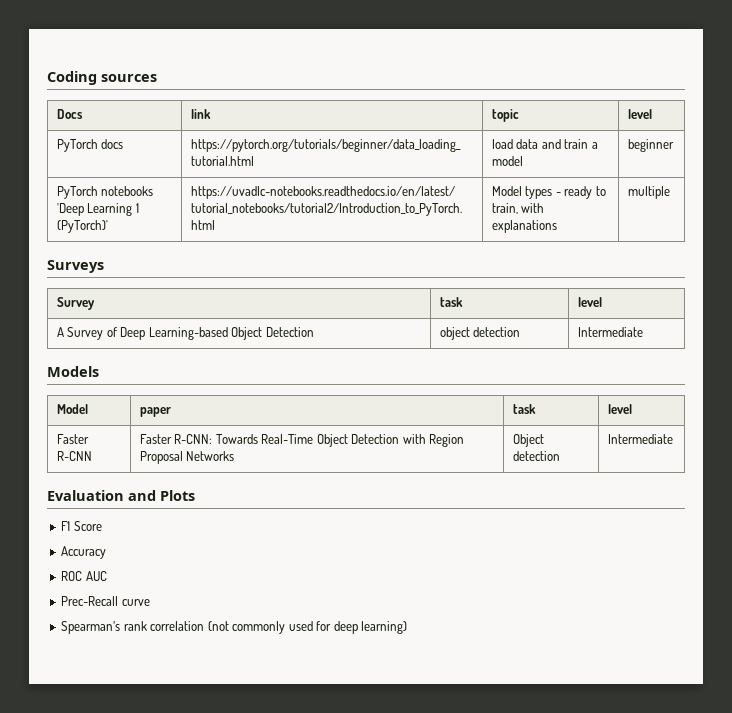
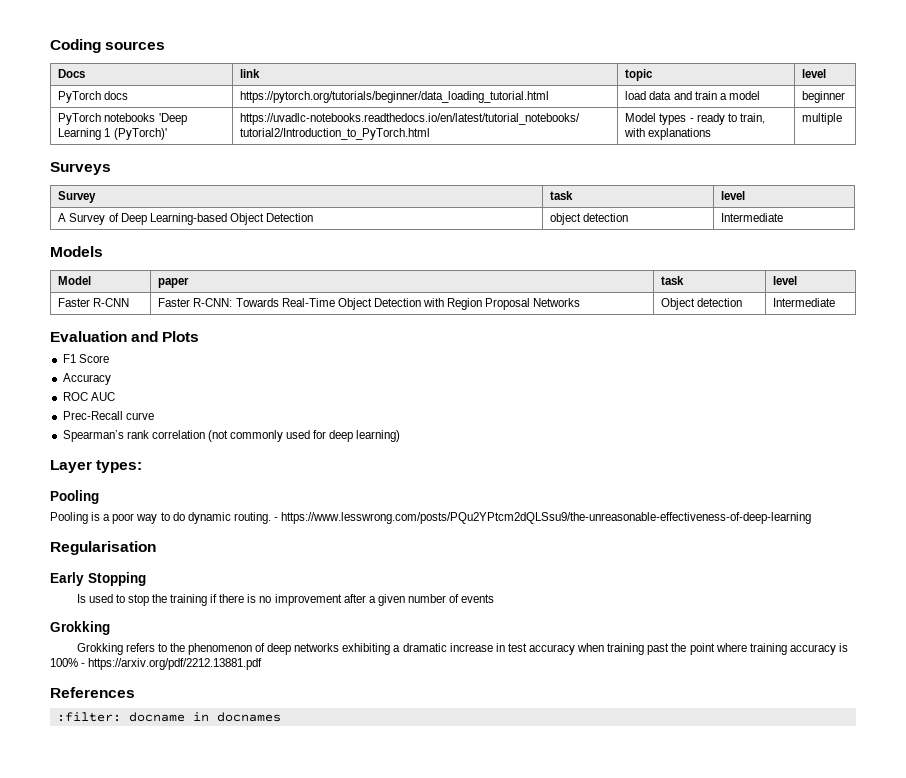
+ Layer types:
+ Pooling
+ Pooling is a poor way to do dynamic routing. - https://www.lesswrong.com/posts/PQu2YPtcm2dQLSsu9/the-unreasonable-effectiveness-of-deep-learning
+ Regularisation
+ Early Stopping
+ Is used to stop the training if there is no improvement after a given number of events
+ Grokking
+ Grokking refers to the phenomenon of deep networks exhibiting a dramatic increase in test accuracy when training past the point where training accuracy is 100% - https://arxiv.org/pdf/2212.13881.pdf
+ References
+ :filter: docname in docnames

